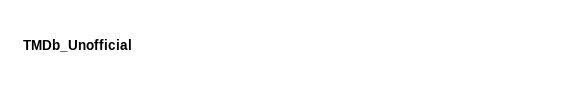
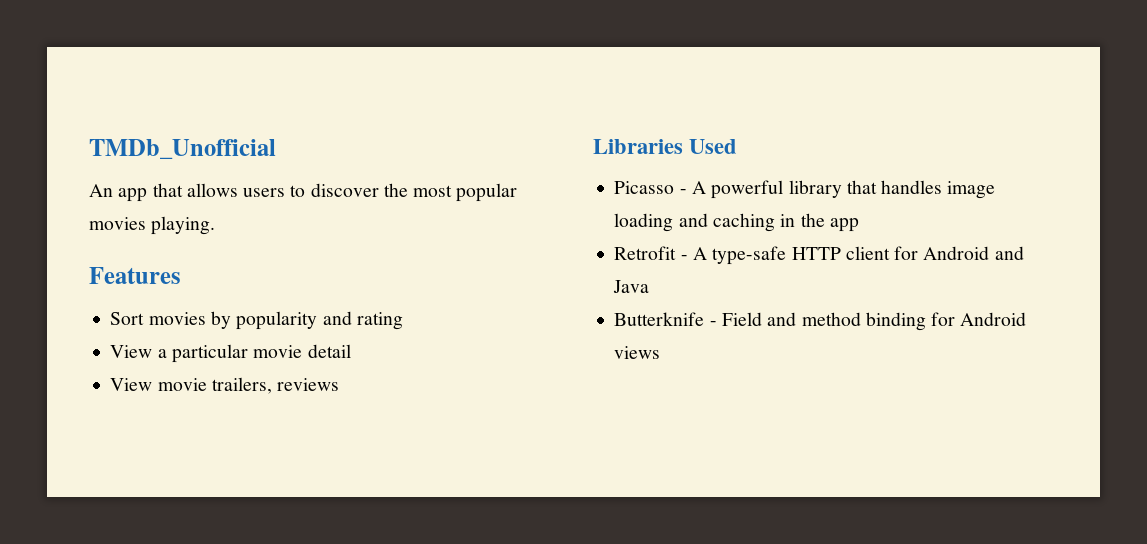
+ An app that allows users to discover the most popular movies playing.
+ Features
+ Sort movies by popularity and rating
+ View a particular movie detail
+ View movie trailers, reviews
+ Libraries Used
+ Picasso - A powerful library that handles image loading and caching in the app
+ Retrofit - A type-safe HTTP client for Android and Java
+ Butterknife - Field and method binding for Android views

